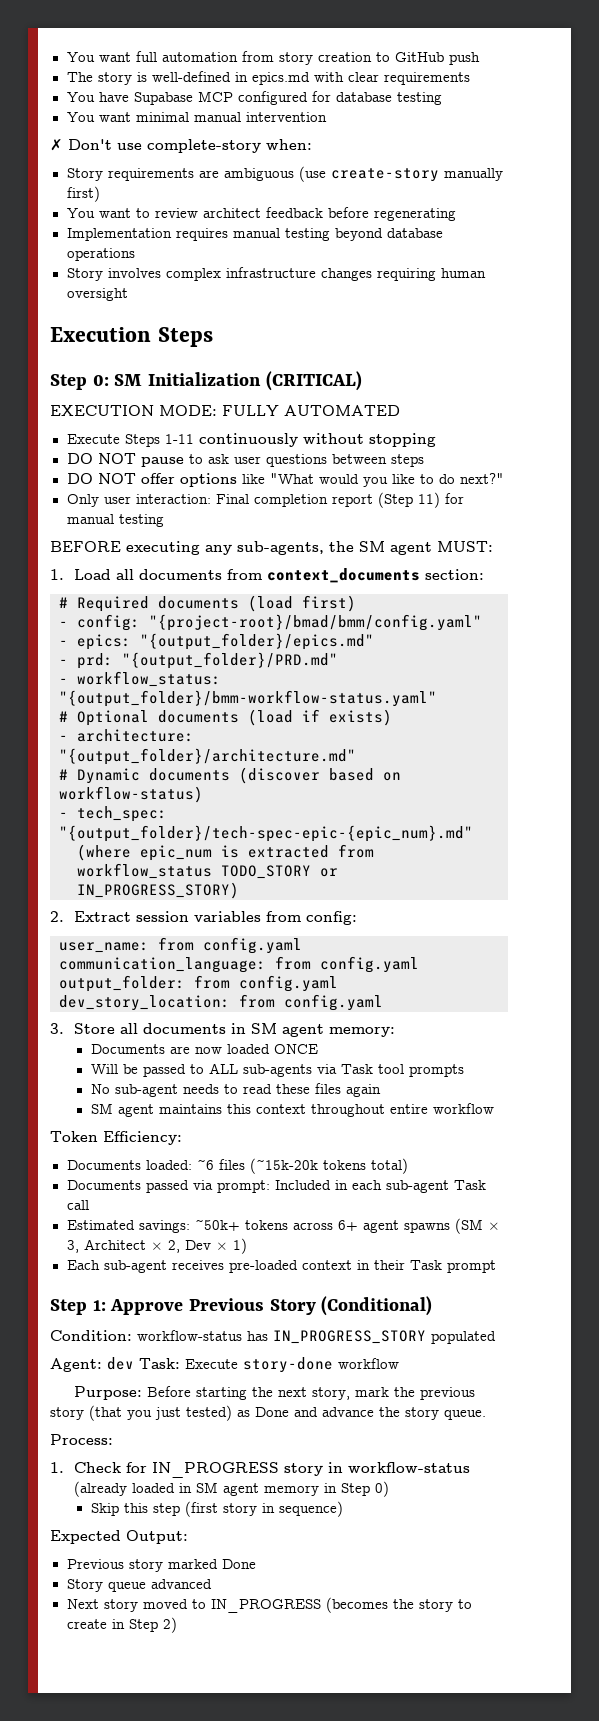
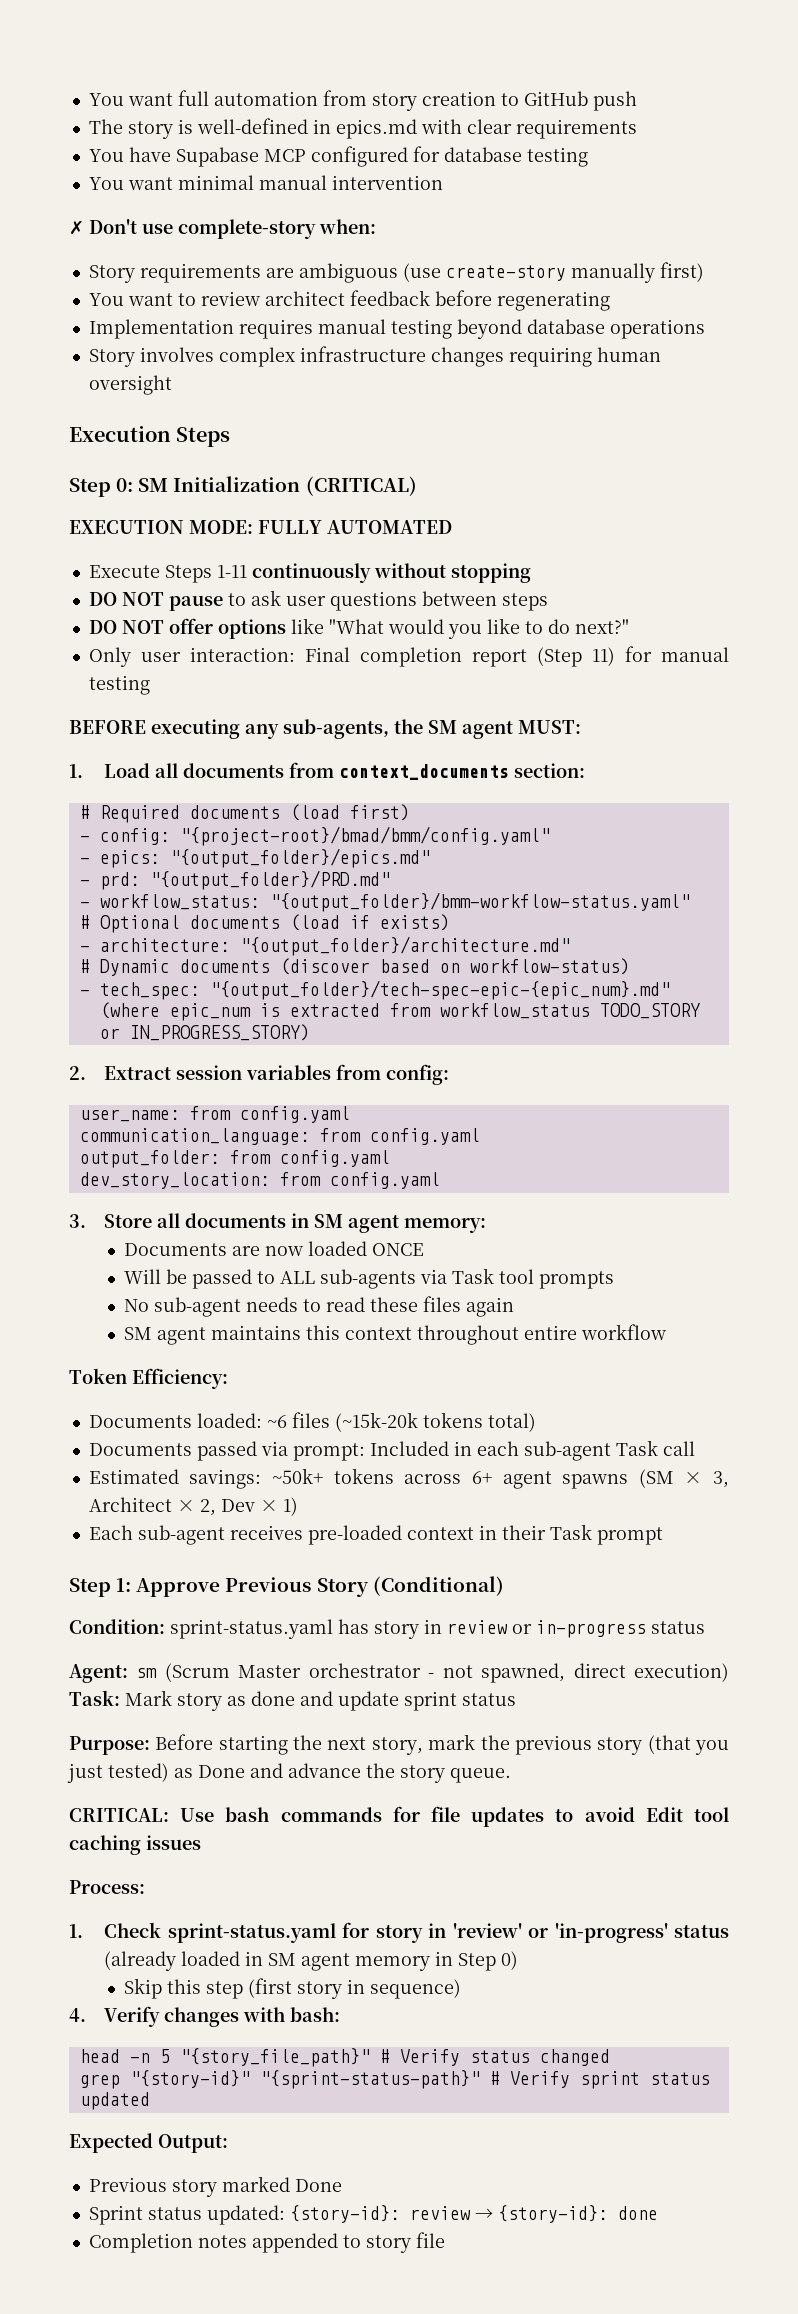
- Condition: workflow-status has IN_PROGRESS_STORY populated
- Agent: dev Task: Execute story-done workflow
+ Condition: sprint-status.yaml has story in review or in-progress status
+ Agent: sm (Scrum Master orchestrator - not spawned, direct execution) Task: Mark story as done and update sprint status
+ CRITICAL: Use bash commands for file updates to avoid Edit tool caching issues
  Process:
- 1. Check for IN_PROGRESS story in workflow-status (already loaded in SM agent memory in Step 0)
+ 1. Check sprint-status.yaml for story in 'review' or 'in-progress' status (already loaded in SM agent memory in Step 0)
+ 4. Verify changes with bash:
+ head -n 5 "{story_file_path}" # Verify status changed
+ grep "{story-id}" "{sprint-status-path}" # Verify sprint status updated
- Story queue advanced
- Next story moved to IN_PROGRESS (becomes the story to create in Step 2)
+ Sprint status updated: {story-id}: review → {story-id}: done
+ Completion notes appended to story file

